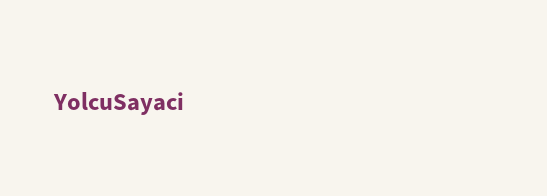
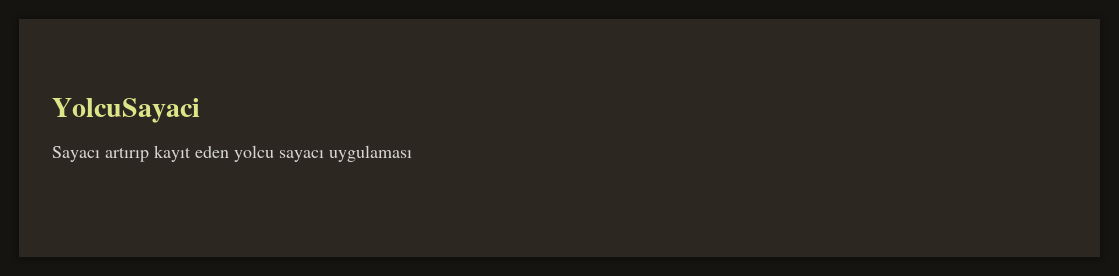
+ Sayacı artırıp kayıt eden yolcu sayacı uygulaması

